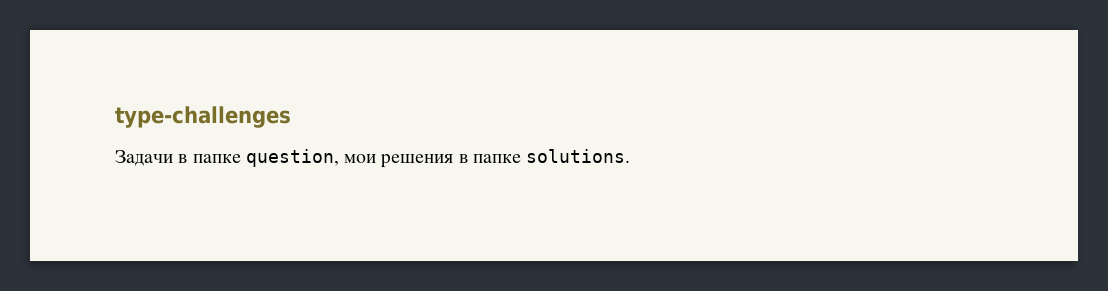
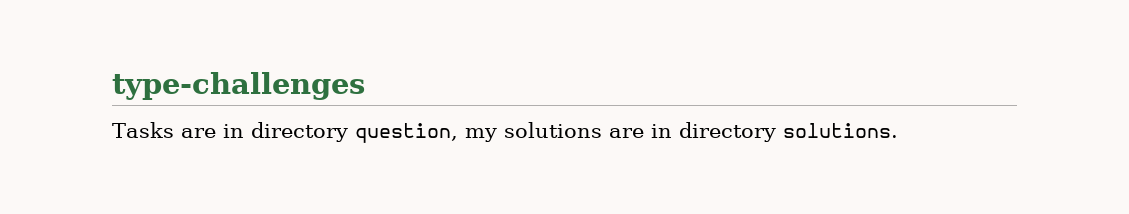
- Задачи в папке question, мои решения в папке solutions.
+ Tasks are in directory question, my solutions are in directory solutions.

